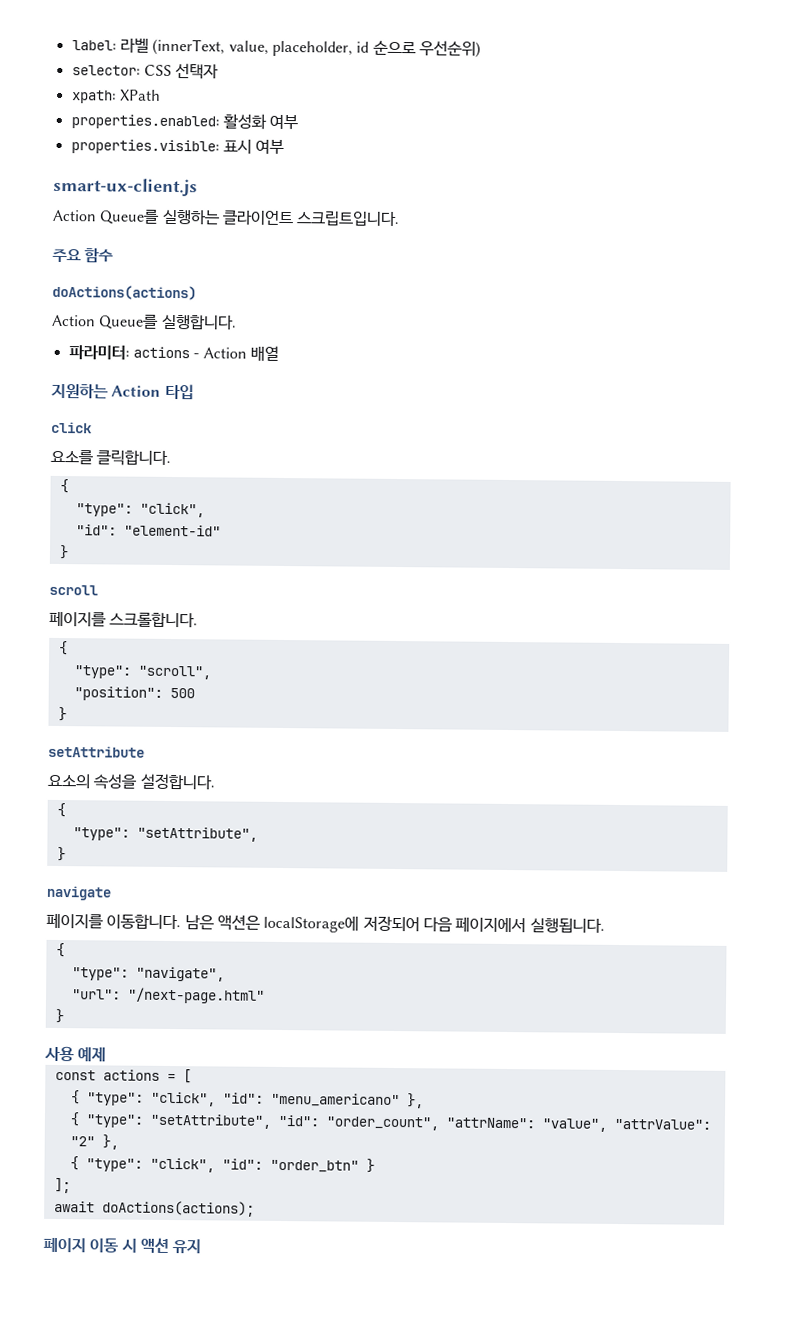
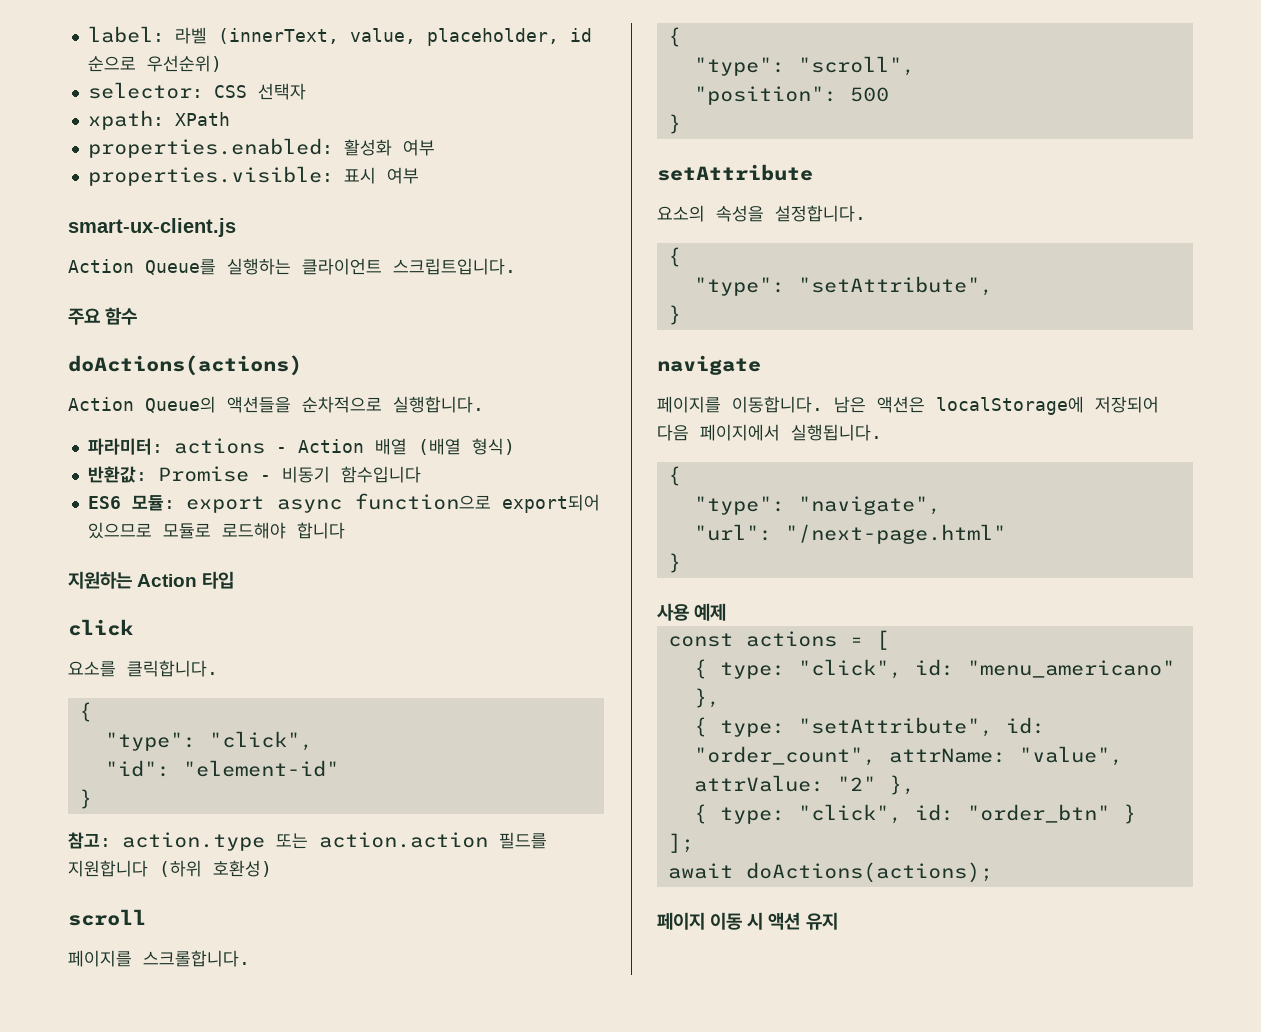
- Action Queue를 실행합니다.
+ Action Queue의 액션들을 순차적으로 실행합니다.
- 파라미터: actions - Action 배열
+ 파라미터: actions - Action 배열 (배열 형식)
+ 반환값: Promise - 비동기 함수입니다
+ ES6 모듈: export async function으로 export되어 있으므로 모듈로 로드해야 합니다
+ 참고: action.type 또는 action.action 필드를 지원합니다 (하위 호환성)
- { "type": "click", "id": "menu_americano" },
+ { type: "click", id: "menu_americano" },
- { "type": "setAttribute", "id": "order_count", "attrName": "value", "attrValue": "2" },
+ { type: "setAttribute", id: "order_count", attrName: "value", attrValue: "2" },
- { "type": "click", "id": "order_btn" }
+ { type: "click", id: "order_btn" }

